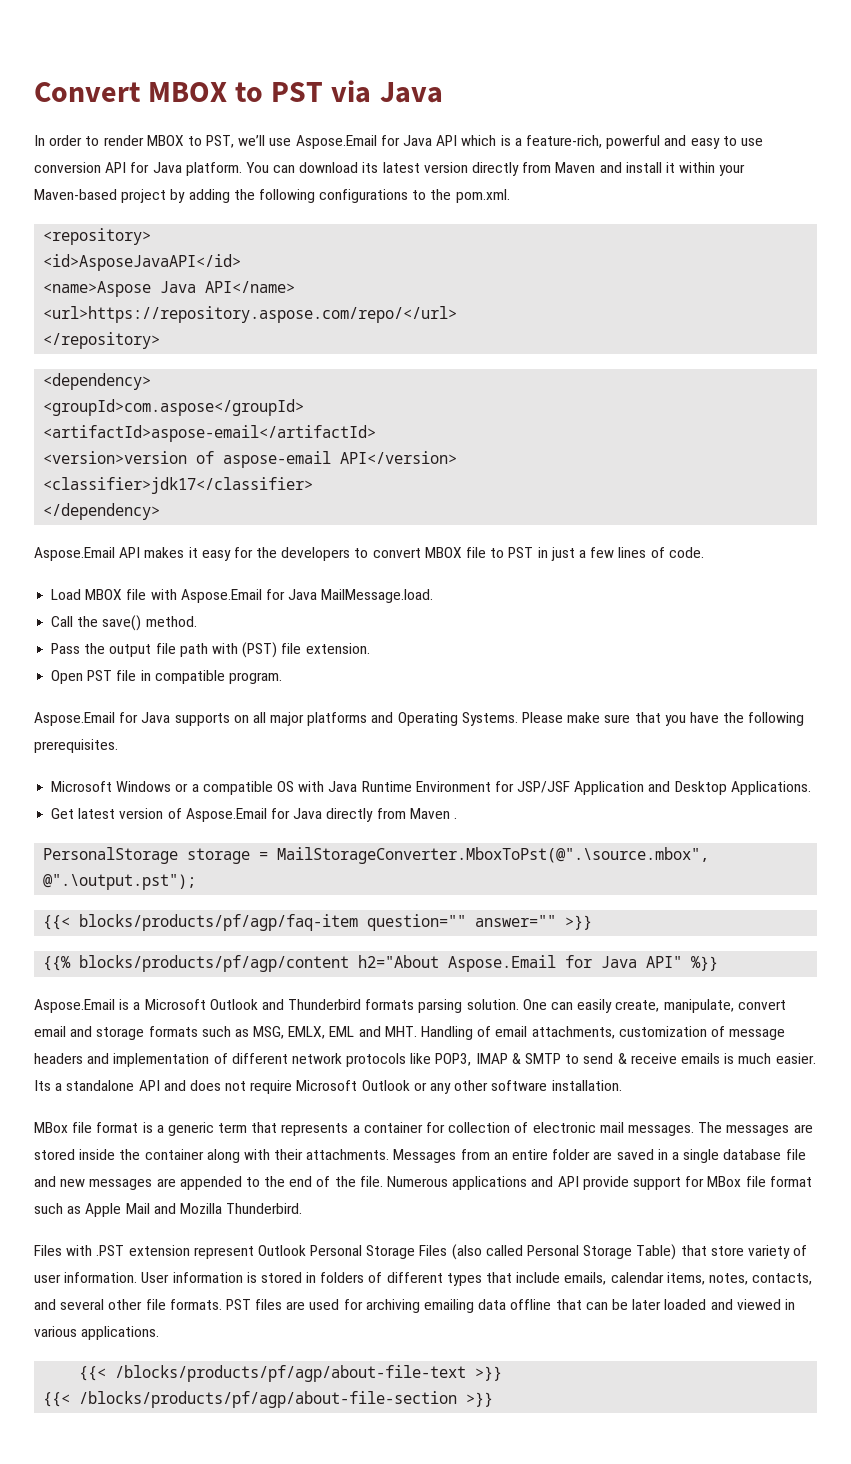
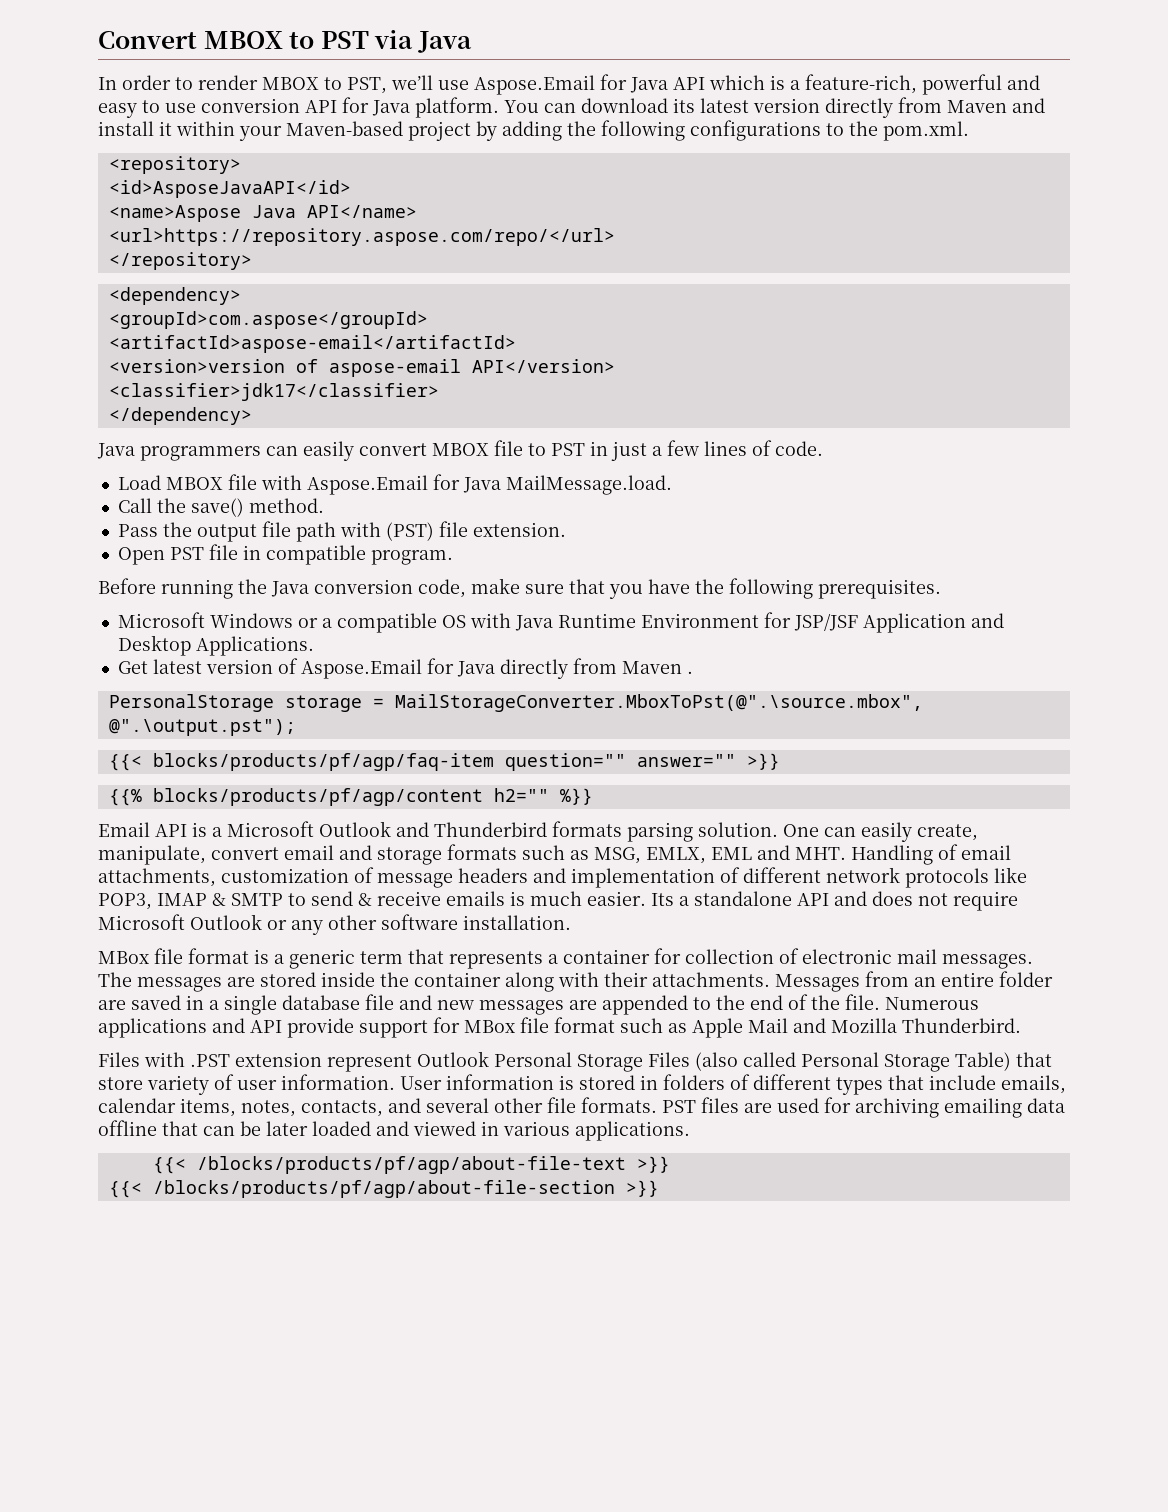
- Aspose.Email API makes it easy for the developers to convert MBOX file to PST in just a few lines of code.
+ Java programmers can easily convert MBOX file to PST in just a few lines of code.
- Aspose.Email for Java supports on all major platforms and Operating Systems. Please make sure that you have the following prerequisites.
+ Before running the Java conversion code, make sure that you have the following prerequisites.
- {{% blocks/products/pf/agp/content h2="About Aspose.Email for Java API" %}}
+ {{% blocks/products/pf/agp/content h2="" %}}
- Aspose.Email is a Microsoft Outlook and Thunderbird formats parsing solution.
+ Email API is a Microsoft Outlook and Thunderbird formats parsing solution.

